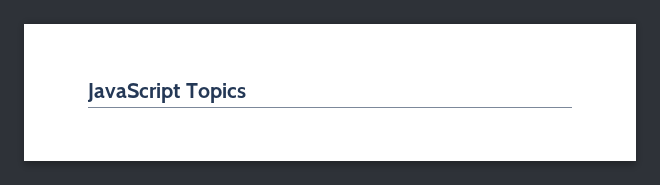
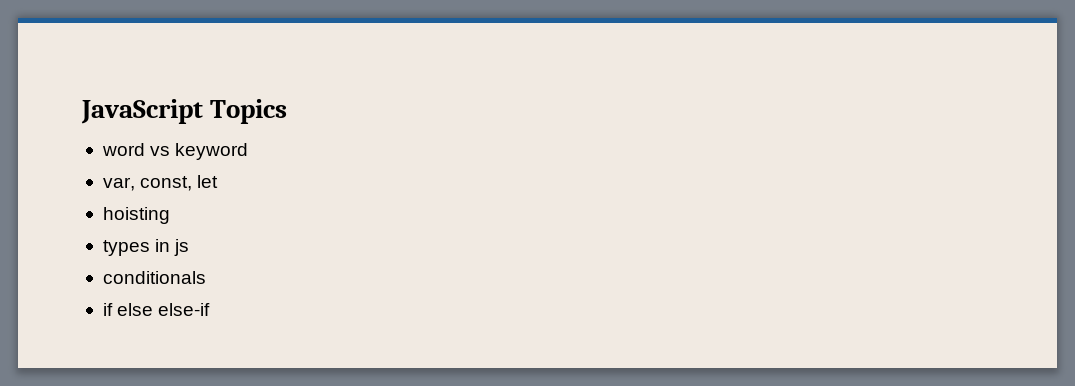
+ word vs keyword
+ var, const, let
+ hoisting
+ types in js
+ conditionals
+ if else else-if

